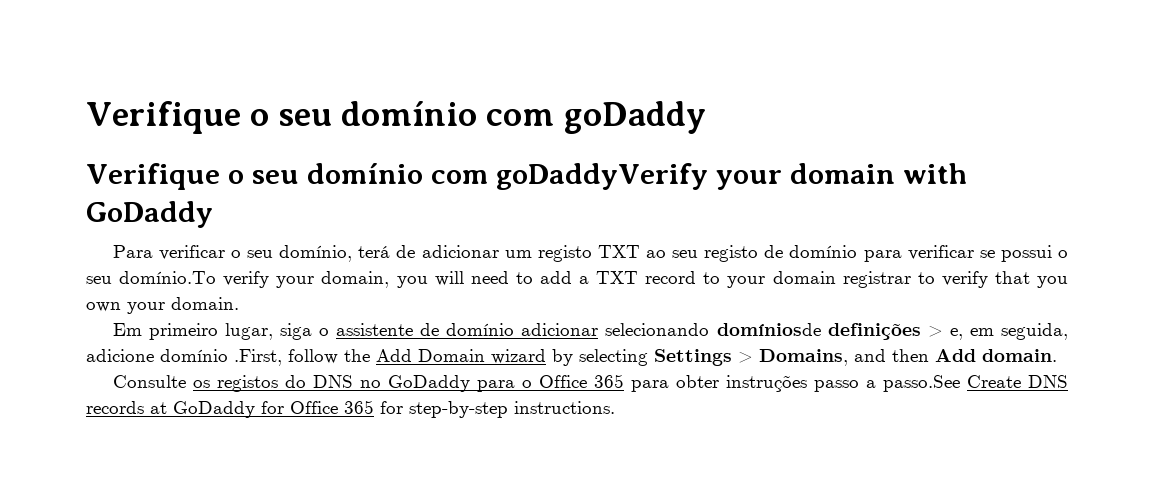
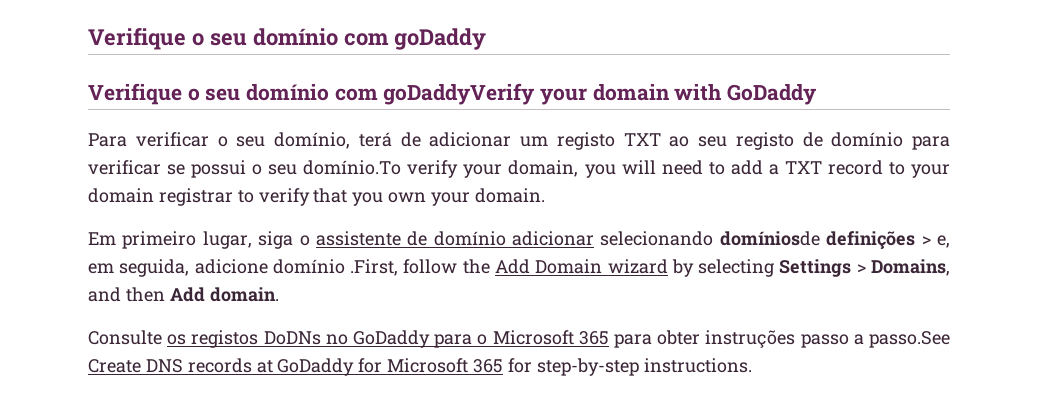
- Consulte os registos do DNS no GoDaddy para o Office 365 para obter instruções passo a passo.See Create DNS records at GoDaddy for Office 365 for step-by-step instructions.
+ Consulte os registos DoDNs no GoDaddy para o Microsoft 365 para obter instruções passo a passo.See Create DNS records at GoDaddy for Microsoft 365 for step-by-step instructions.

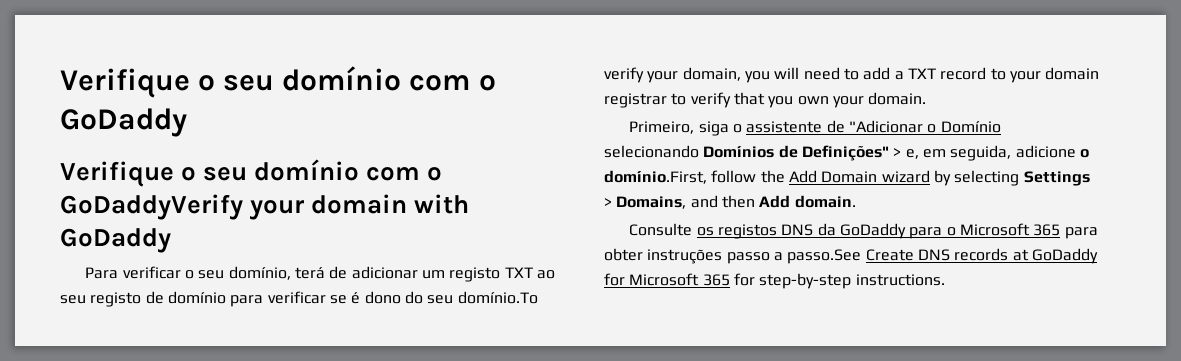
- Verifique o seu domínio com goDaddy
- Verifique o seu domínio com goDaddyVerify your domain with GoDaddy
+ Verifique o seu domínio com o GoDaddy
+ Verifique o seu domínio com o GoDaddyVerify your domain with GoDaddy
- Para verificar o seu domínio, terá de adicionar um registo TXT ao seu registo de domínio para verificar se possui o seu domínio.To verify your domain, you will need to add a TXT record to your domain registrar to verify that you own your domain.
+ Para verificar o seu domínio, terá de adicionar um registo TXT ao seu registo de domínio para verificar se é dono do seu domínio.To verify your domain, you will need to add a TXT record to your domain registrar to verify that you own your domain.
- Em primeiro lugar, siga o assistente de domínio adicionar selecionando domíniosde definições > e, em seguida, adicione domínio .First, follow the Add Domain wizard by selecting Settings > Domains, and then Add domain.
+ Primeiro, siga o assistente de "Adicionar o Domínio selecionando Domínios de Definições" > e, em seguida, adicione o domínio.First, follow the Add Domain wizard by selecting Settings > Domains, and then Add domain.
- Consulte os registos DoDNs no GoDaddy para o Microsoft 365 para obter instruções passo a passo.See Create DNS records at GoDaddy for Microsoft 365 for step-by-step instructions.
+ Consulte os registos DNS da GoDaddy para o Microsoft 365 para obter instruções passo a passo.See Create DNS records at GoDaddy for Microsoft 365 for step-by-step instructions.

